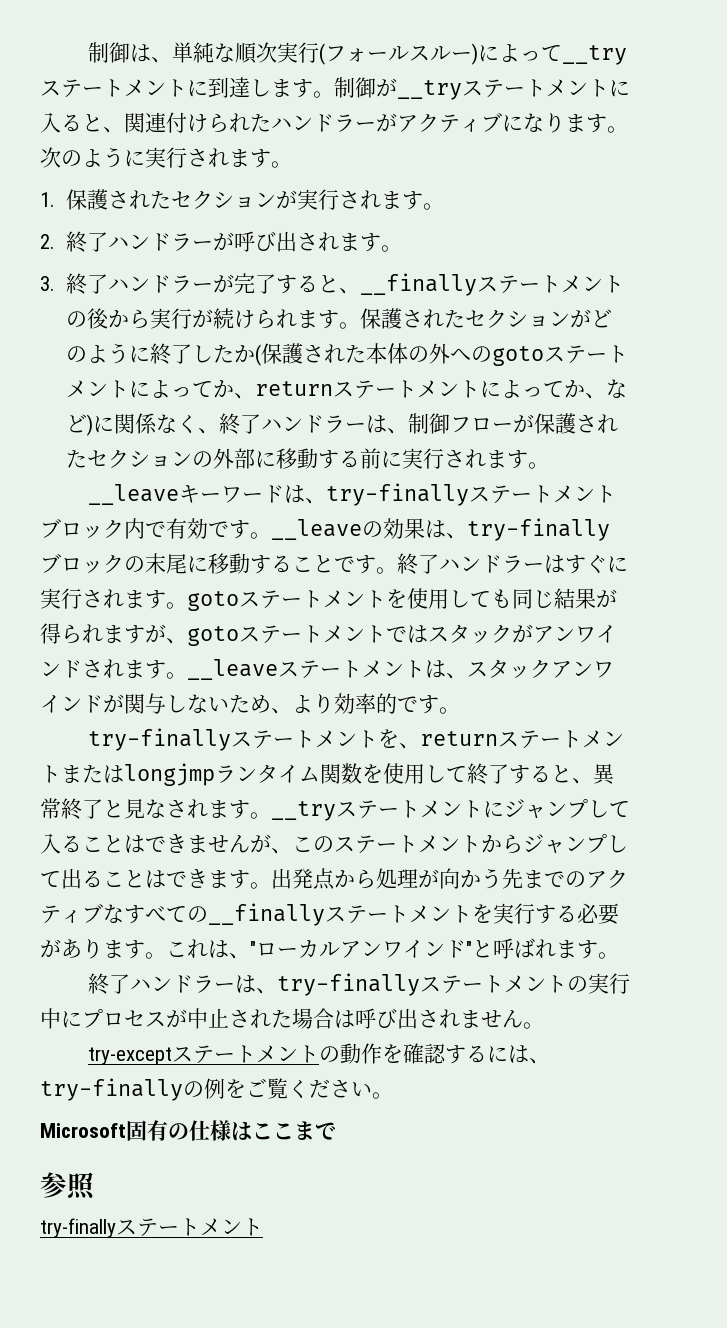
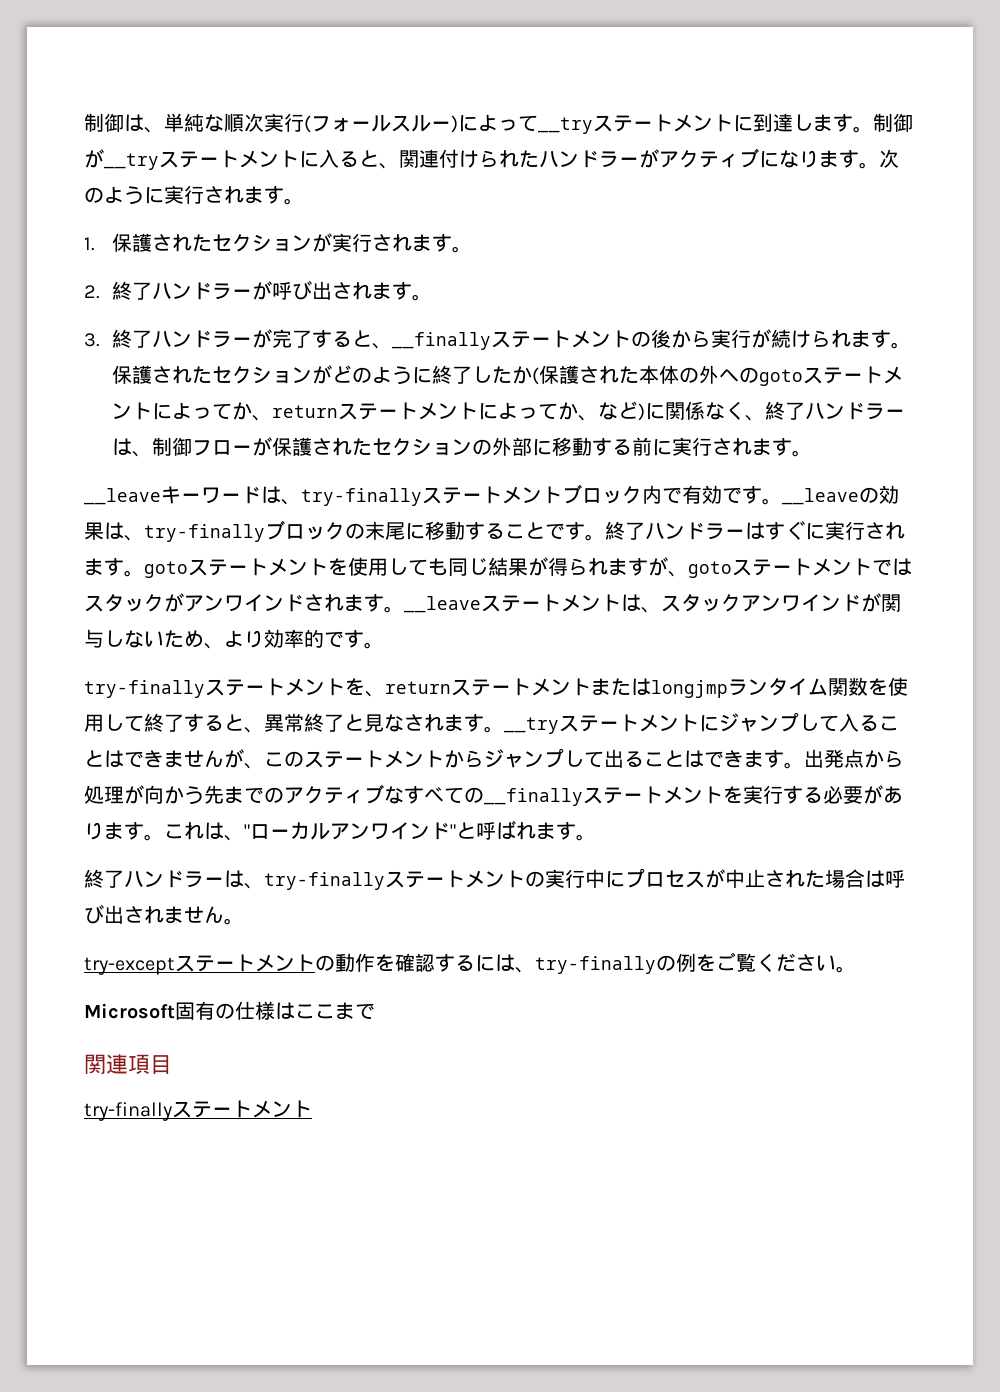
- 参照
+ 関連項目

